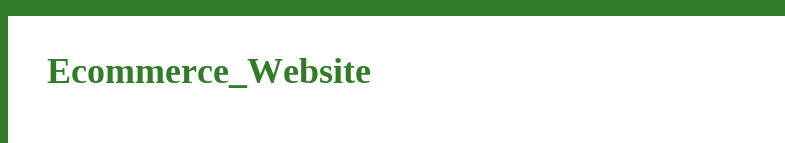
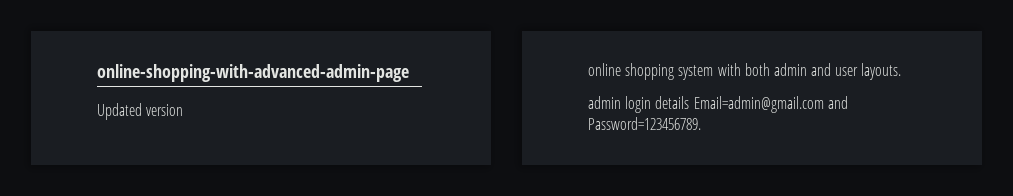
- Ecommerce_Website
+ online-shopping-with-advanced-admin-page
+ Updated version
+ online shopping system with both admin and user layouts.
+ admin login details Email=admin@gmail.com and Password=123456789.

